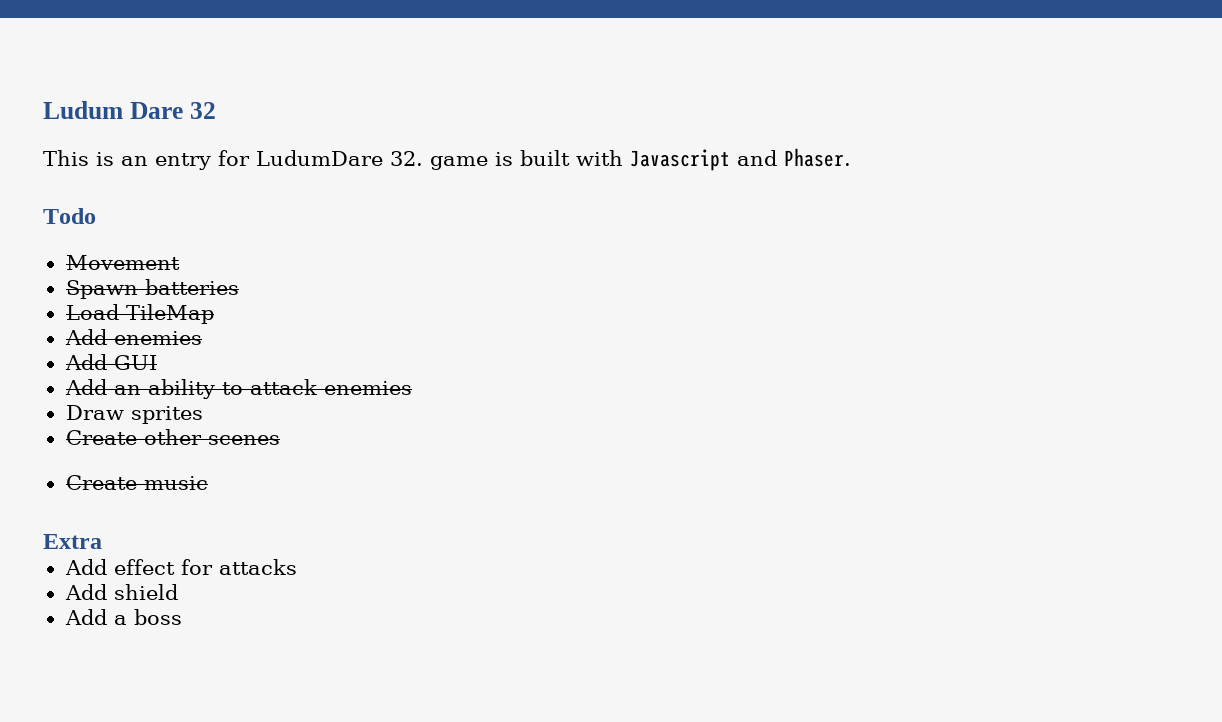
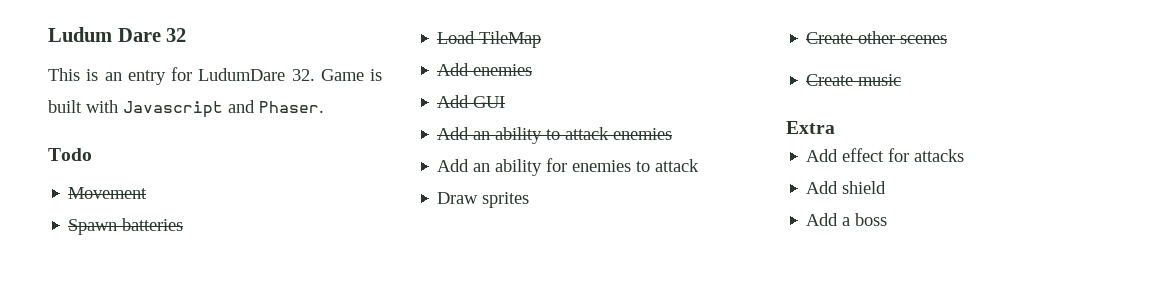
- This is an entry for LudumDare 32. game is built with Javascript and Phaser.
+ This is an entry for LudumDare 32. Game is built with Javascript and Phaser.
+ Add an ability for enemies to attack

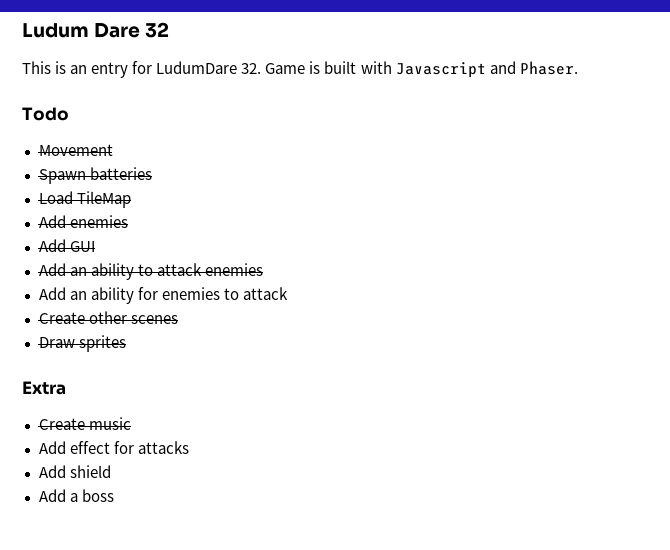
- Draw sprites
+ Draw sprites
+ Extra
- Extra

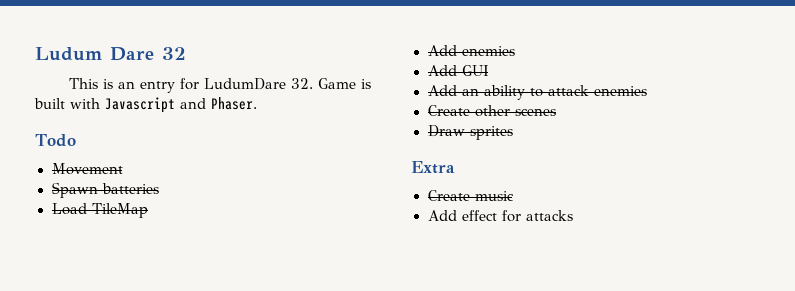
- Add an ability for enemies to attack
- Add shield
- Add a boss

